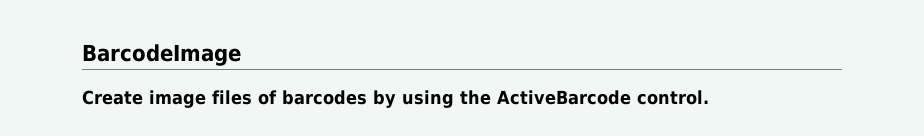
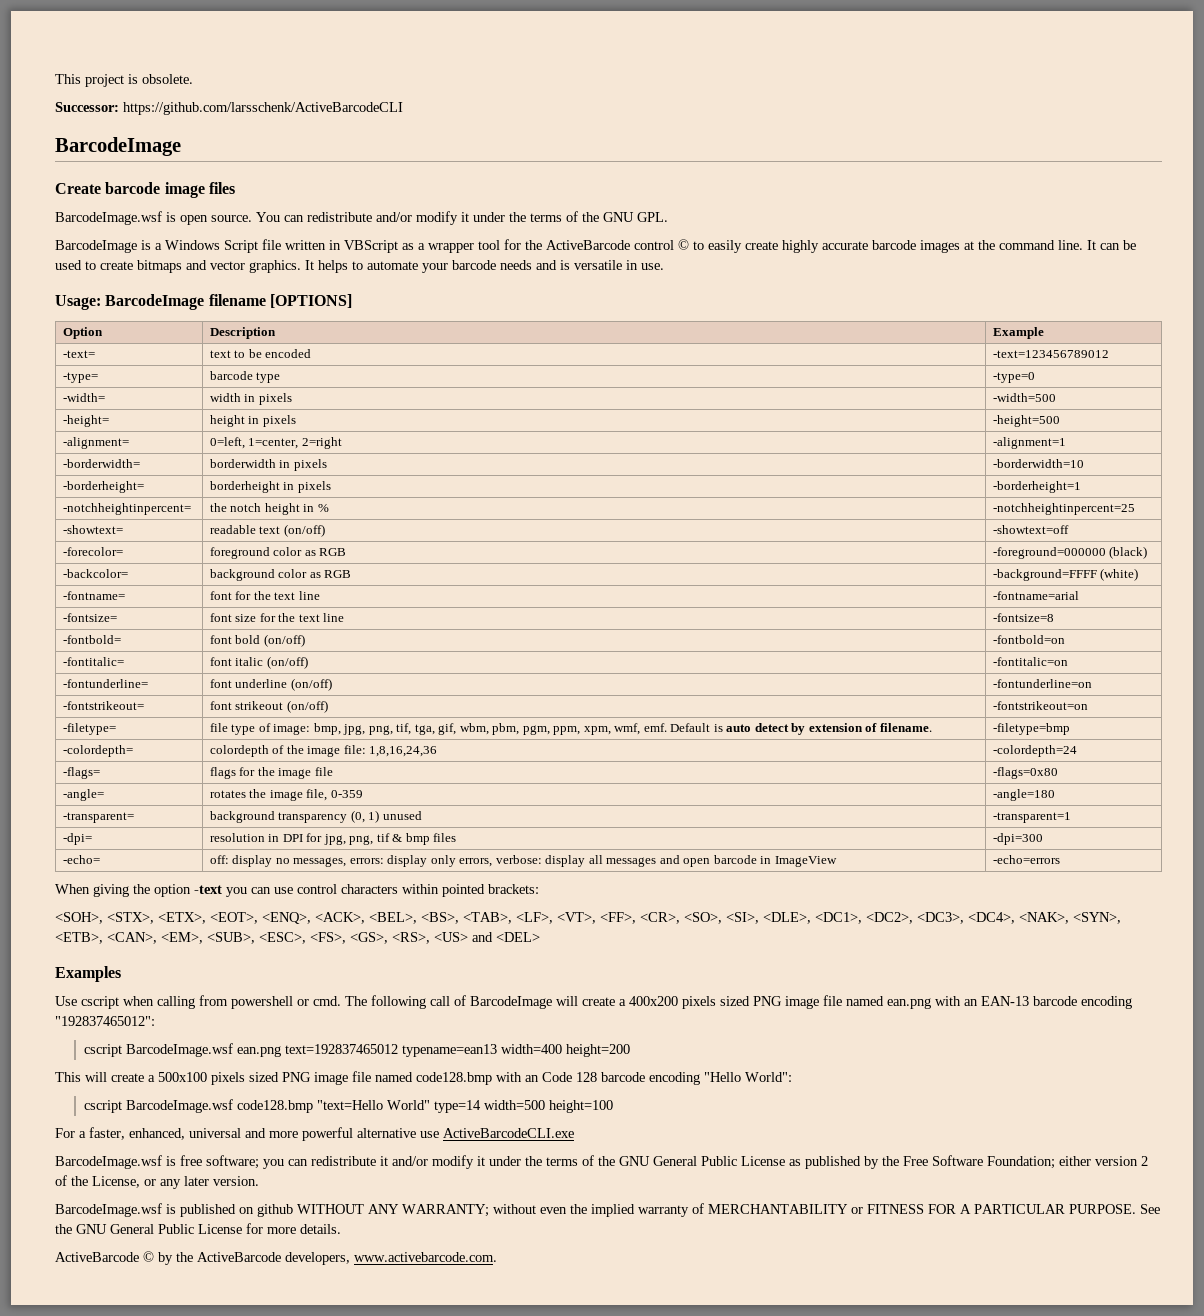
+ This project is obsolete.
+ Successor: https://github.com/larsschenk/ActiveBarcodeCLI
- Create image files of barcodes by using the ActiveBarcode control.
+ Create barcode image files
+ BarcodeImage.wsf is open source. You can redistribute and/or modify it under the terms of the GNU GPL.
+ BarcodeImage is a Windows Script file written in VBScript as a wrapper tool for the ActiveBarcode control © to easily create highly accurate barcode images at the command line. It can be used to create bitmaps and vector graphics. It helps to automate your barcode needs and is versatile in use.
+ Usage: BarcodeImage filename [OPTIONS]
+ Option | Description | Example
+ -text= | text to be encoded | -text=123456789012
+ -type= | barcode type | -type=0
+ -width= | width in pixels | -width=500
+ -height= | height in pixels | -height=500
+ -alignment= | 0=left, 1=center, 2=right | -alignment=1
+ -borderwidth= | borderwidth in pixels | -borderwidth=10
+ -borderheight= | borderheight in pixels | -borderheight=1
+ -notchheightinpercent= | the notch height in % | -notchheightinpercent=25
+ -showtext= | readable text (on/off) | -showtext=off
+ -forecolor= | foreground color as RGB | -foreground=000000 (black)
+ -backcolor= | background color as RGB | -background=FFFF (white)
+ -fontname= | font for the text line | -fontname=arial
+ -fontsize= | font size for the text line | -fontsize=8
+ -fontbold= | font bold (on/off) | -fontbold=on
+ -fontitalic= | font italic (on/off) | -fontitalic=on
+ -fontunderline= | font underline (on/off) | -fontunderline=on
+ -fontstrikeout= | font strikeout (on/off) | -fontstrikeout=on
+ -filetype= | file type of image: bmp, jpg, png, tif, tga, gif, wbm, pbm, pgm, ppm, xpm, wmf, emf. Default is auto detect by extension of filename. | -filetype=bmp
+ -colordepth= | colordepth of the image file: 1,8,16,24,36 | -colordepth=24
+ -flags= | flags for the image file | -flags=0x80
+ -angle= | rotates the image file, 0-359 | -angle=180
+ -transparent= | background transparency (0, 1) unused | -transparent=1
+ -dpi= | resolution in DPI for jpg, png, tif & bmp files | -dpi=300
+ -echo= | off: display no messages, errors: display only errors, verbose: display all messages and open barcode in ImageView | -echo=errors
+ When giving the option -text you can use control characters within pointed brackets:
+ <SOH>, <STX>, <ETX>, <EOT>, <ENQ>, <ACK>, <BEL>, <BS>, <TAB>, <LF>, <VT>, <FF>, <CR>, <SO>, <SI>, <DLE>, <DC1>, <DC2>, <DC3>, <DC4>, <NAK>, <SYN>, <ETB>, <CAN>, <EM>, <SUB>, <ESC>, <FS>, <GS>, <RS>, <US> and <DEL>
+ Examples
+ Use cscript when calling from powershell or cmd. The following call of BarcodeImage will create a 400x200 pixels sized PNG image file named ean.png with an EAN-13 barcode encoding "192837465012":
+ cscript BarcodeImage.wsf ean.png text=192837465012 typename=ean13 width=400 height=200
+ This will create a 500x100 pixels sized PNG image file named code128.bmp with an Code 128 barcode encoding "Hello World":
+ cscript BarcodeImage.wsf code128.bmp "text=Hello World" type=14 width=500 height=100
+ For a faster, enhanced, universal and more powerful alternative use ActiveBarcodeCLI.exe
+ BarcodeImage.wsf is free software; you can redistribute it and/or modify it under the terms of the GNU General Public License as published by the Free Software Foundation; either version 2 of the License, or any later version.
+ BarcodeImage.wsf is published on github WITHOUT ANY WARRANTY; without even the implied warranty of MERCHANTABILITY or FITNESS FOR A PARTICULAR PURPOSE. See the GNU General Public License for more details.
+ ActiveBarcode © by the ActiveBarcode developers, www.activebarcode.com.

